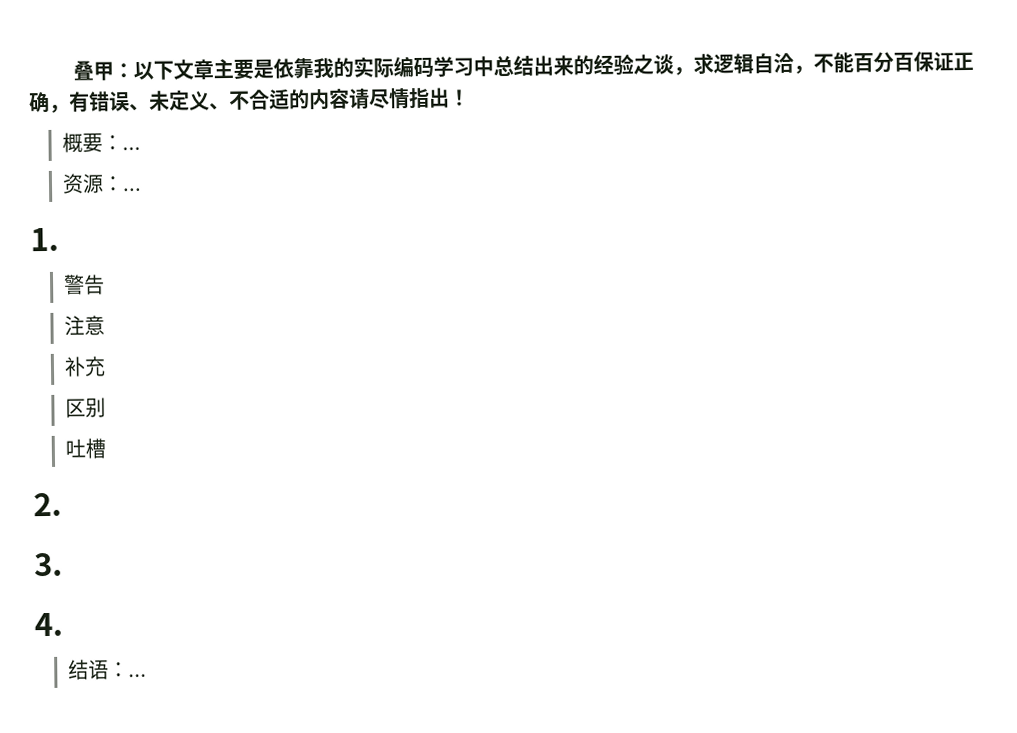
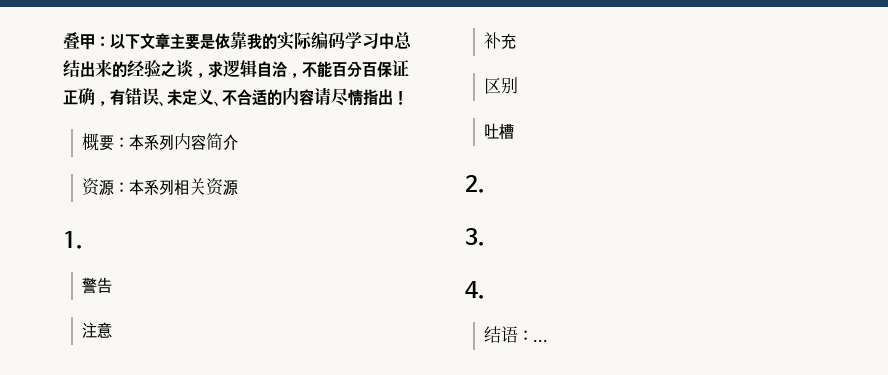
- 概要：...
- 资源：...
+ 概要：本系列内容简介
+ 资源：本系列相关资源

